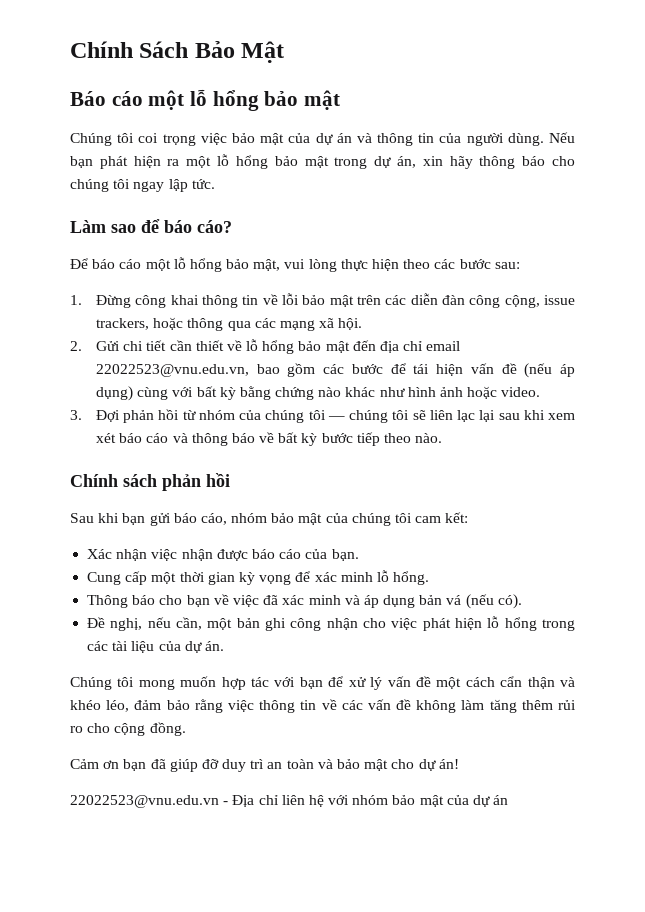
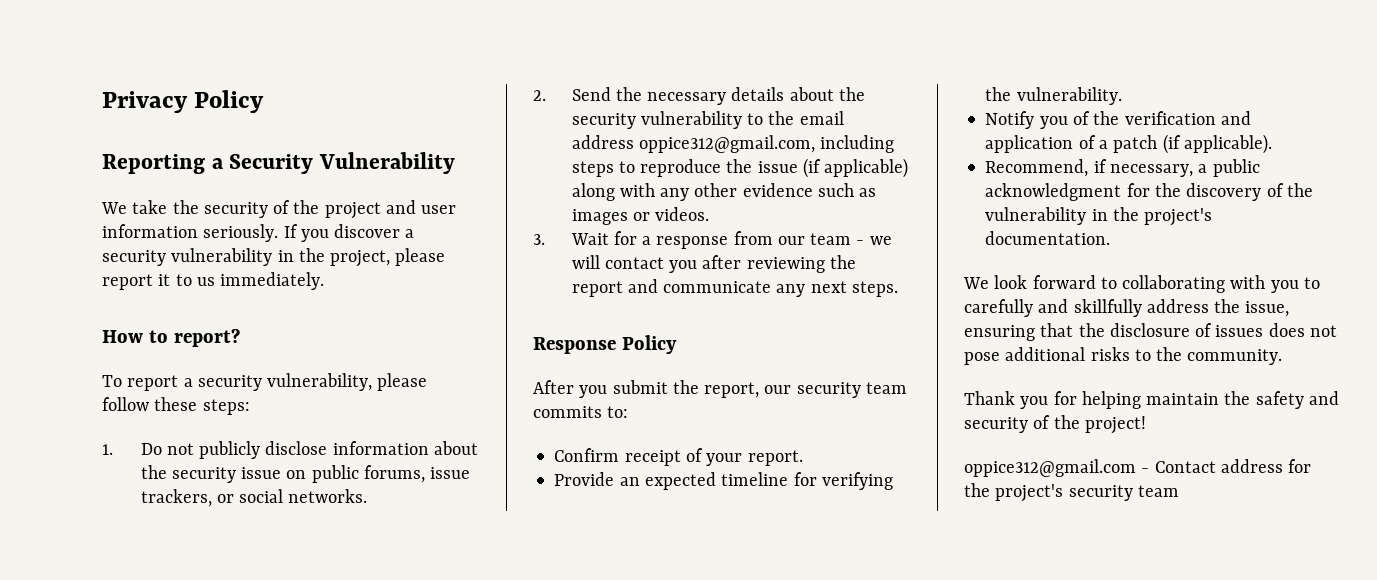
- Chính Sách Bảo Mật
- Báo cáo một lỗ hổng bảo mật
- Chúng tôi coi trọng việc bảo mật của dự án và thông tin của người dùng. Nếu bạn phát hiện ra một lỗ hổng bảo mật trong dự án, xin hãy thông báo cho chúng tôi ngay lập tức.
- Làm sao để báo cáo?
- Để báo cáo một lỗ hổng bảo mật, vui lòng thực hiện theo các bước sau:
- 1. Đừng công khai thông tin về lỗi bảo mật trên các diễn đàn công cộng, issue trackers, hoặc thông qua các mạng xã hội.
- 2. Gửi chi tiết cần thiết về lỗ hổng bảo mật đến địa chỉ email 22022523@vnu.edu.vn, bao gồm các bước để tái hiện vấn đề (nếu áp dụng) cùng với bất kỳ bằng chứng nào khác như hình ảnh hoặc video.
- 3. Đợi phản hồi từ nhóm của chúng tôi — chúng tôi sẽ liên lạc lại sau khi xem xét báo cáo và thông báo về bất kỳ bước tiếp theo nào.
- Chính sách phản hồi
- Sau khi bạn gửi báo cáo, nhóm bảo mật của chúng tôi cam kết:
- Xác nhận việc nhận được báo cáo của bạn.
- Cung cấp một thời gian kỳ vọng để xác minh lỗ hổng.
- Thông báo cho bạn về việc đã xác minh và áp dụng bản vá (nếu có).
- Đề nghị, nếu cần, một bản ghi công nhận cho việc phát hiện lỗ hổng trong các tài liệu của dự án.
- Chúng tôi mong muốn hợp tác với bạn để xử lý vấn đề một cách cẩn thận và khéo léo, đảm bảo rằng việc thông tin về các vấn đề không làm tăng thêm rủi ro cho cộng đồng.
- Cảm ơn bạn đã giúp đỡ duy trì an toàn và bảo mật cho dự án!
- 22022523@vnu.edu.vn - Địa chỉ liên hệ với nhóm bảo mật của dự án
+ Privacy Policy
+ Reporting a Security Vulnerability
+ We take the security of the project and user information seriously. If you discover a security vulnerability in the project, please report it to us immediately.
+ How to report?
+ To report a security vulnerability, please follow these steps:
+ 1. Do not publicly disclose information about the security issue on public forums, issue trackers, or social networks.
+ 2. Send the necessary details about the security vulnerability to the email address oppice312@gmail.com, including steps to reproduce the issue (if applicable) along with any other evidence such as images or videos.
+ 3. Wait for a response from our team - we will contact you after reviewing the report and communicate any next steps.
+ Response Policy
+ After you submit the report, our security team commits to:
+ Confirm receipt of your report.
+ Provide an expected timeline for verifying the vulnerability.
+ Notify you of the verification and application of a patch (if applicable).
+ Recommend, if necessary, a public acknowledgment for the discovery of the vulnerability in the project's documentation.
+ We look forward to collaborating with you to carefully and skillfully address the issue, ensuring that the disclosure of issues does not pose additional risks to the community.
+ Thank you for helping maintain the safety and security of the project!
+ oppice312@gmail.com - Contact address for the project's security team

